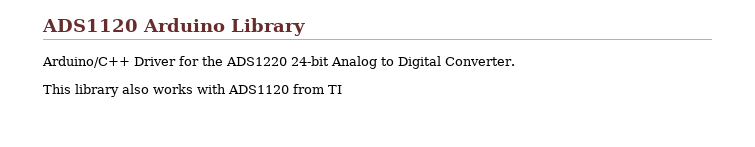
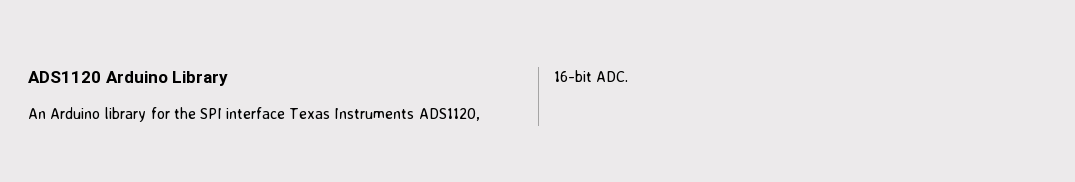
- Arduino/C++ Driver for the ADS1220 24-bit Analog to Digital Converter.
- This library also works with ADS1120 from TI
+ An Arduino library for the SPI interface Texas Instruments ADS1120, 16-bit ADC.

